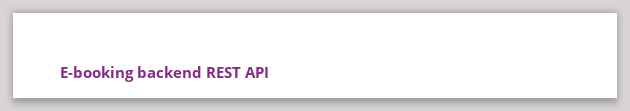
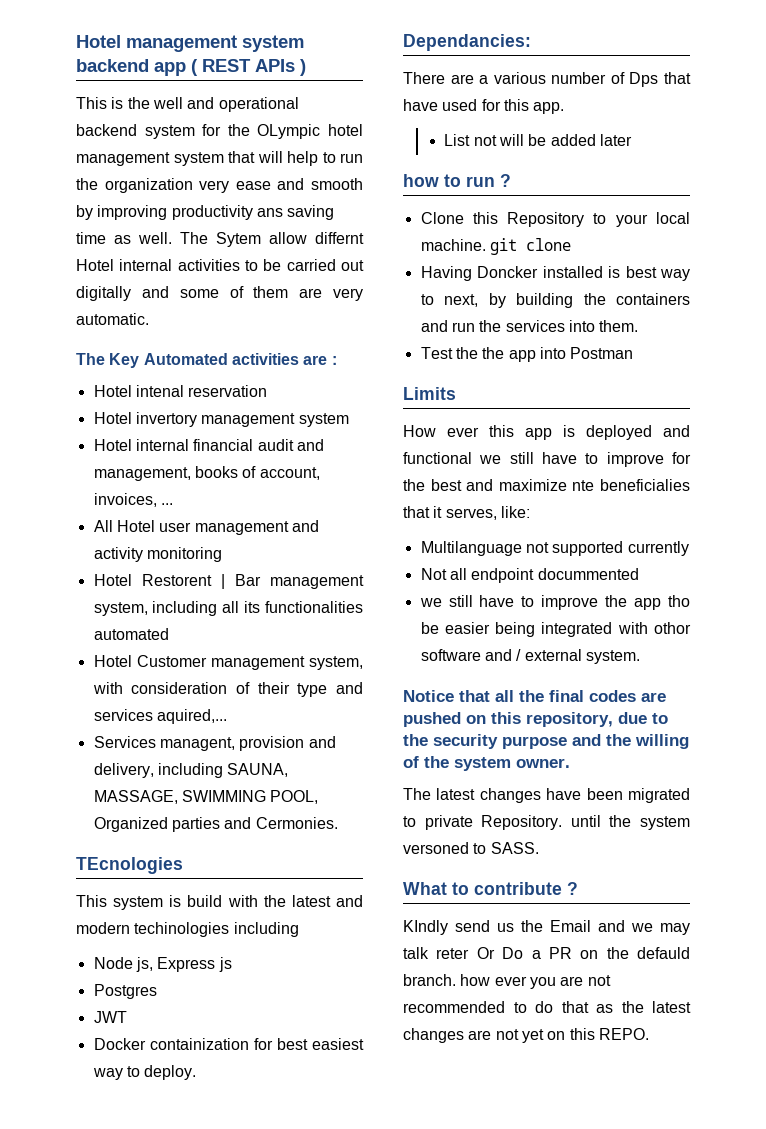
- E-booking backend REST API
+ Hotel management system backend app ( REST APIs )
+ This is the well and operational backend system for the OLympic hotel management system that will help to run the organization very ease and smooth by improving productivity ans saving time as well. The Sytem allow differnt Hotel internal activities to be carried out digitally and some of them are very automatic.
+ The Key Automated activities are :
+ Hotel intenal reservation
+ Hotel invertory management system
+ Hotel internal financial audit and management, books of account, invoices, ...
+ All Hotel user management and activity monitoring
+ Hotel Restorent | Bar management system, including all its functionalities automated
+ Hotel Customer management system, with consideration of their type and services aquired,...
+ Services managent, provision and delivery, including SAUNA, MASSAGE, SWIMMING POOL, Organized parties and Cermonies.
+ TEcnologies
+ This system is build with the latest and modern techinologies including
+ Node js, Express js
+ Postgres
+ JWT
+ Docker containization for best easiest way to deploy.
+ Dependancies:
+ There are a various number of Dps that have used for this app.
+ List not will be added later
+ how to run ?
+ Clone this Repository to your local machine. git clone
+ Having Doncker installed is best way to next, by building the containers and run the services into them.
+ Test the the app into Postman
+ Limits
+ How ever this app is deployed and functional we still have to improve for the best and maximize nte beneficialies that it serves, like:
+ Multilanguage not supported currently
+ Not all endpoint docummented
+ we still have to improve the app tho be easier being integrated with othor software and / external system.
+ Notice that all the final codes are pushed on this repository, due to the security purpose and the willing of the system owner.
+ The latest changes have been migrated to private Repository. until the system versoned to SASS.
+ What to contribute ?
+ KIndly send us the Email and we may talk reter Or Do a PR on the defauld branch. how ever you are not recommended to do that as the latest changes are not yet on this REPO.

